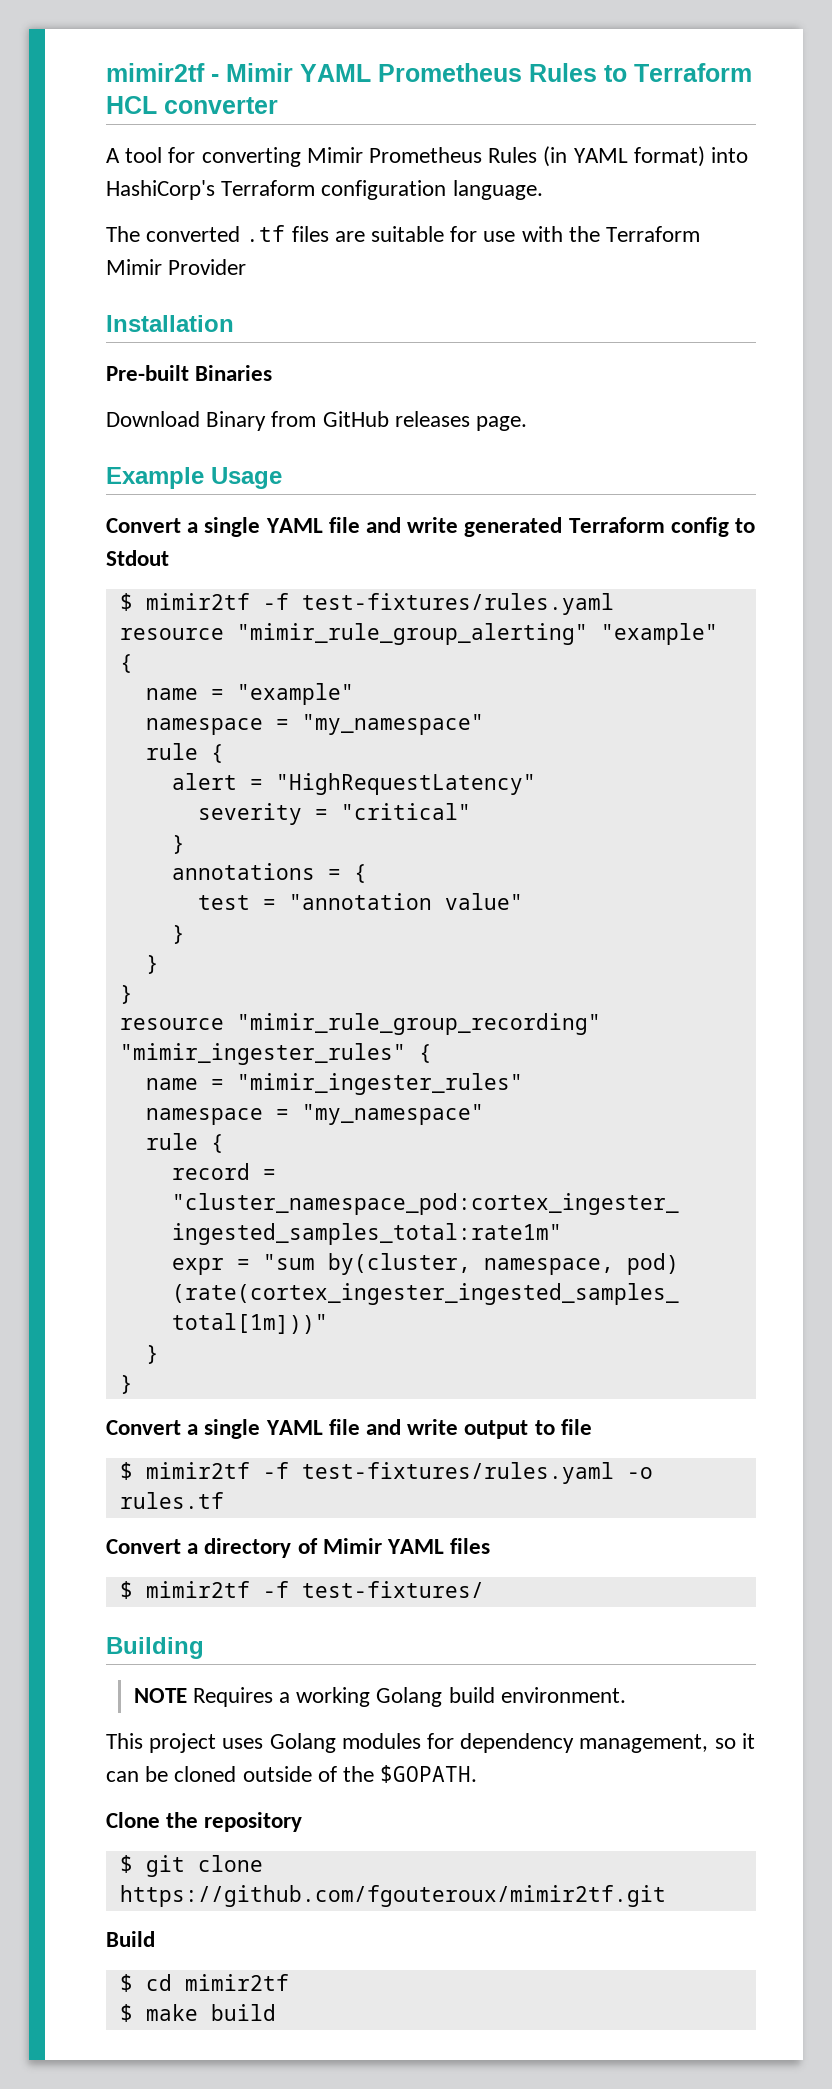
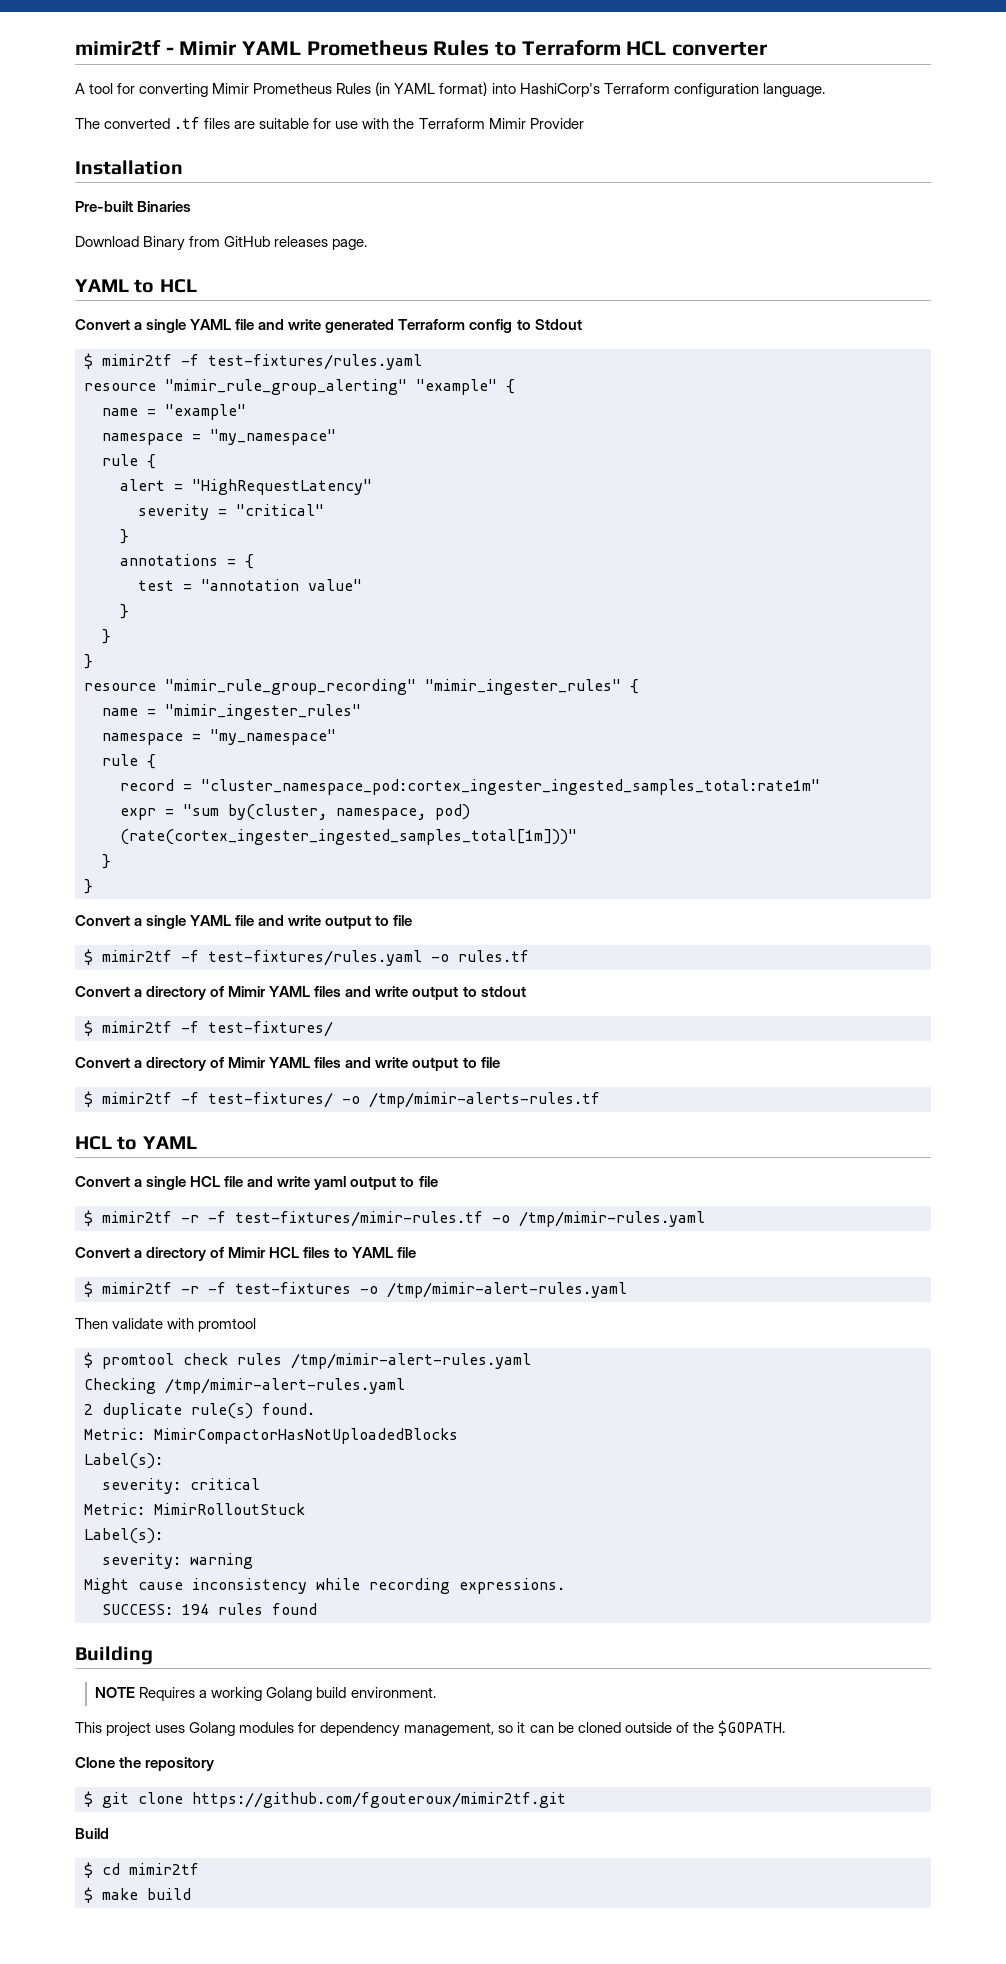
- Example Usage
+ YAML to HCL
- Convert a directory of Mimir YAML files
+ Convert a directory of Mimir YAML files and write output to stdout
  $ mimir2tf -f test-fixtures/
+ Convert a directory of Mimir YAML files and write output to file
+ $ mimir2tf -f test-fixtures/ -o /tmp/mimir-alerts-rules.tf
+ HCL to YAML
+ Convert a single HCL file and write yaml output to file
+ $ mimir2tf -r -f test-fixtures/mimir-rules.tf -o /tmp/mimir-rules.yaml
+ Convert a directory of Mimir HCL files to YAML file
+ $ mimir2tf -r -f test-fixtures -o /tmp/mimir-alert-rules.yaml
+ Then validate with promtool
+ $ promtool check rules /tmp/mimir-alert-rules.yaml
+ Checking /tmp/mimir-alert-rules.yaml
+ 2 duplicate rule(s) found.
+ Metric: MimirCompactorHasNotUploadedBlocks
+ Label(s):
+ severity: critical
+ Metric: MimirRolloutStuck
+ Label(s):
+ severity: warning
+ Might cause inconsistency while recording expressions.
+ SUCCESS: 194 rules found

